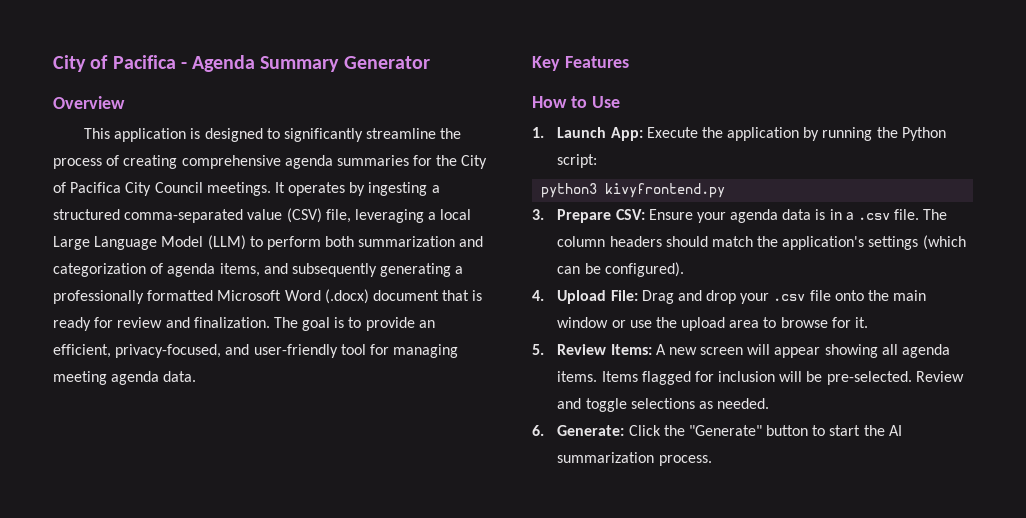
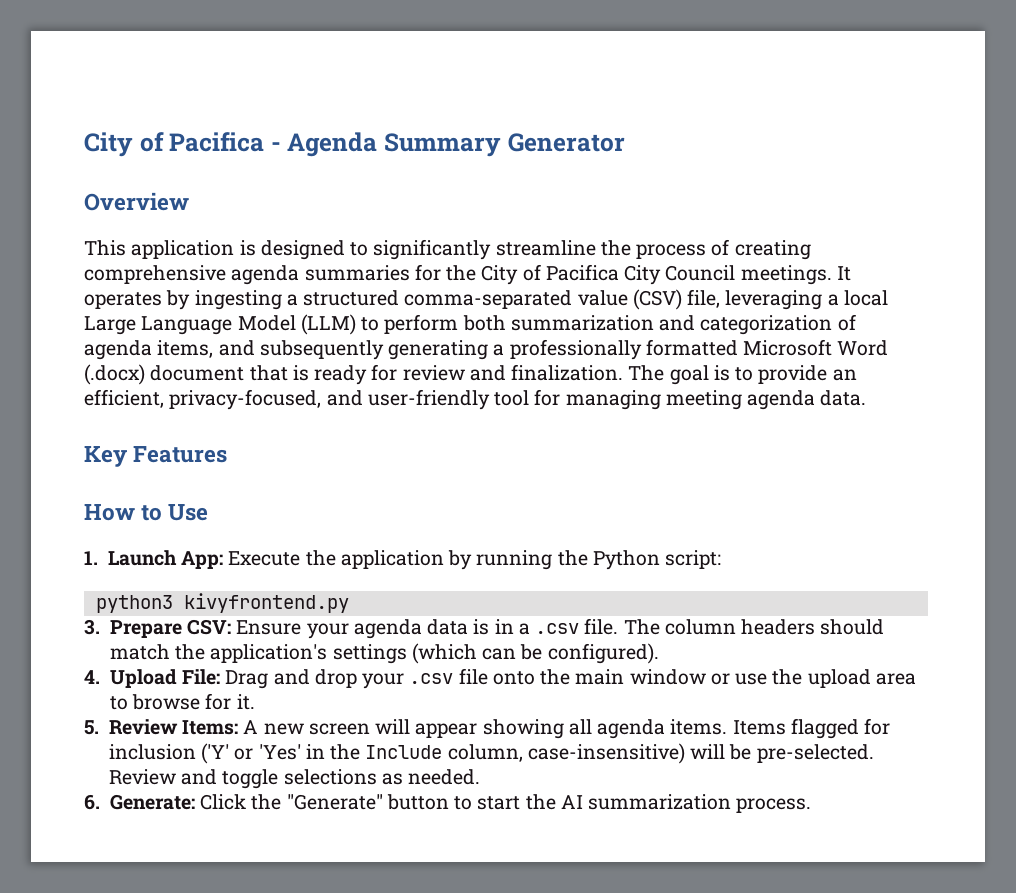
- Items flagged for inclusion will be pre-selected.
+ Items flagged for inclusion ('Y' or 'Yes' in the Include column, case-insensitive) will be pre-selected.

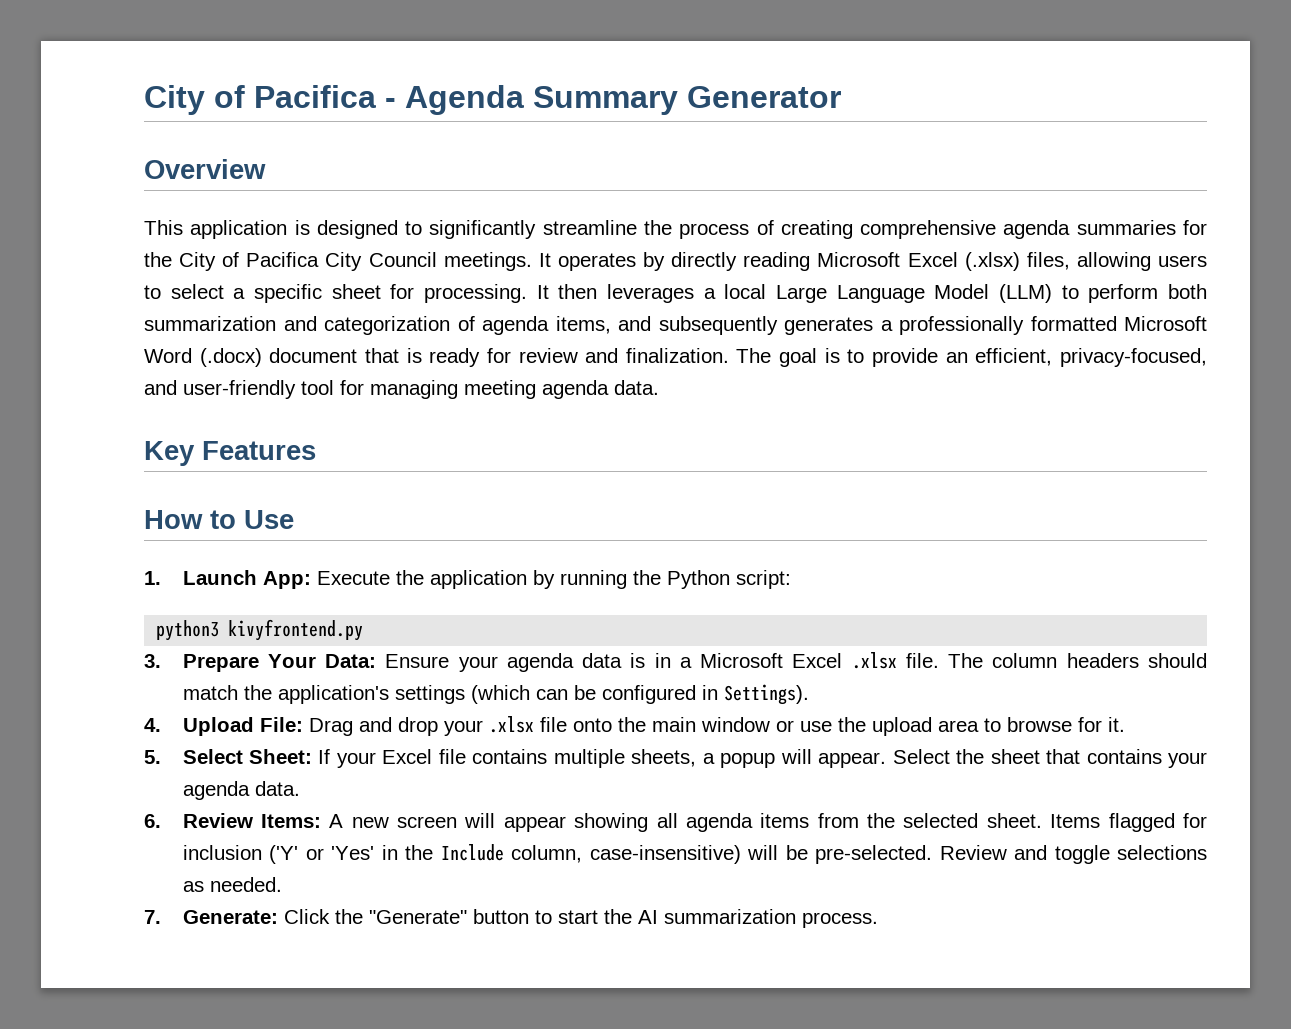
- It operates by ingesting a structured comma-separated value (CSV) file, leveraging a local Large Language Model (LLM) to perform both summarization and categorization of agenda items, and subsequently generating a professionally formatted Microsoft Word (.docx) document that is ready for review and finalization.
+ It operates by directly reading Microsoft Excel (.xlsx) files, allowing users to select a specific sheet for processing. It then leverages a local Large Language Model (LLM) to perform both summarization and categorization of agenda items, and subsequently generates a professionally formatted Microsoft Word (.docx) document that is ready for review and finalization.
- 3. Prepare CSV: Ensure your agenda data is in a .csv file.
+ 3. Prepare Your Data: Ensure your agenda data is in a Microsoft Excel .xlsx file.
- The column headers should match the application's settings (which can be configured).
+ The column headers should match the application's settings (which can be configured in Settings).
- 4. Upload File: Drag and drop your .csv file onto the main window or use the upload area to browse for it.
+ 4. Upload File: Drag and drop your .xlsx file onto the main window or use the upload area to browse for it.
- 5. Review Items: A new screen will appear showing all agenda items.
+ 5. Select Sheet: If your Excel file contains multiple sheets, a popup will appear. Select the sheet that contains your agenda data.
+ 6. Review Items: A new screen will appear showing all agenda items from the selected sheet.
- 6. Generate: Click the "Generate" button to start the AI summarization process.
+ 7. Generate: Click the "Generate" button to start the AI summarization process.

